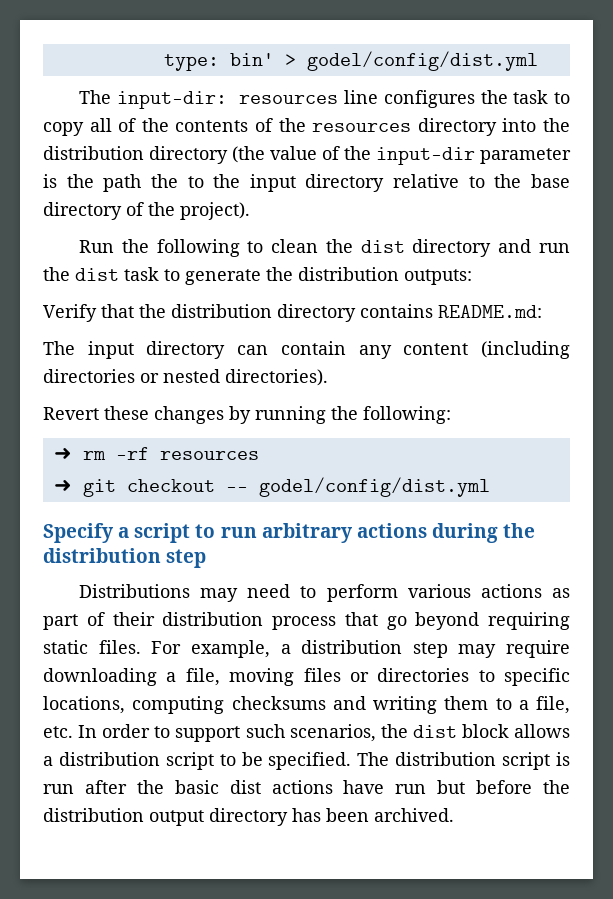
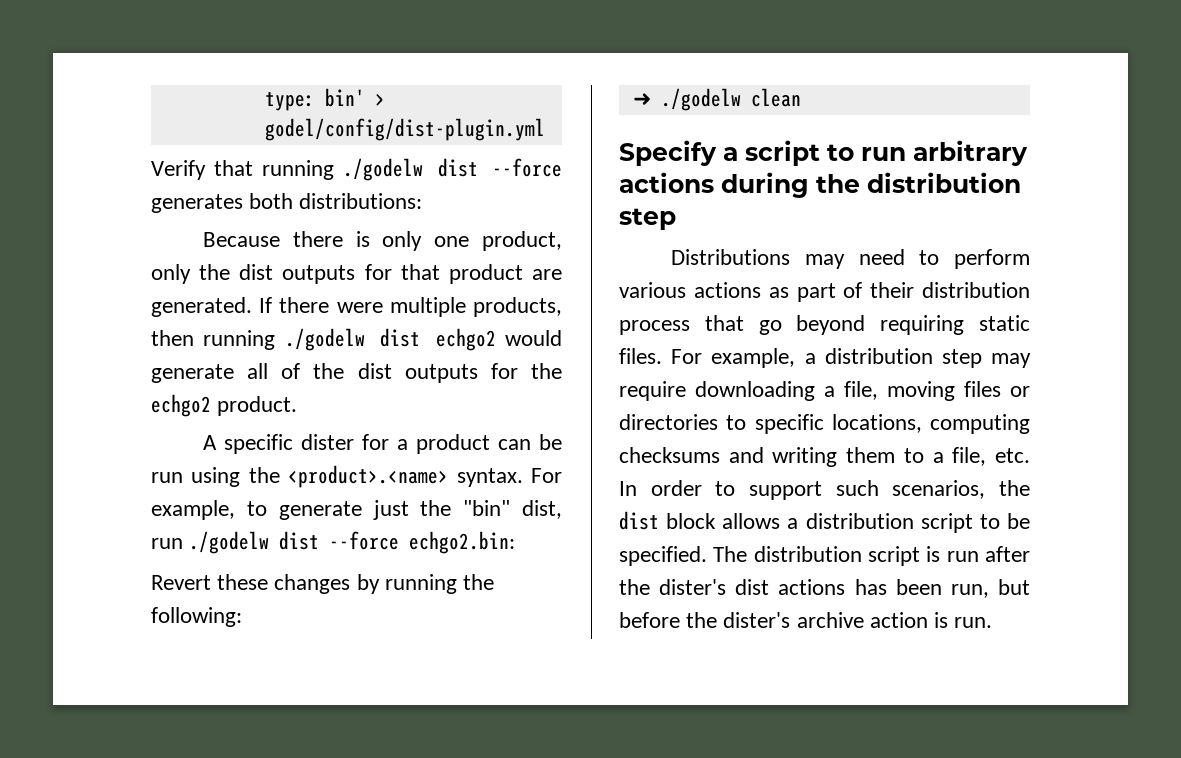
- type: bin' > godel/config/dist.yml
- The input-dir: resources line configures the task to copy all of the contents of the resources directory into the distribution directory (the value of the input-dir parameter is the path the to the input directory relative to the base directory of the project).
- Run the following to clean the dist directory and run the dist task to generate the distribution outputs:
- Verify that the distribution directory contains README.md:
- The input directory can contain any content (including directories or nested directories).
+ type: bin' > godel/config/dist-plugin.yml
+ Verify that running ./godelw dist --force generates both distributions:
+ Because there is only one product, only the dist outputs for that product are generated. If there were multiple products, then running ./godelw dist echgo2 would generate all of the dist outputs for the echgo2 product.
+ A specific dister for a product can be run using the <product>.<name> syntax. For example, to generate just the "bin" dist, run ./godelw dist --force echgo2.bin:
- ➜ rm -rf resources
- ➜ git checkout -- godel/config/dist.yml
+ ➜ ./godelw clean
- The distribution script is run after the basic dist actions have run but before the distribution output directory has been archived.
+ The distribution script is run after the dister's dist actions has been run, but before the dister's archive action is run.

